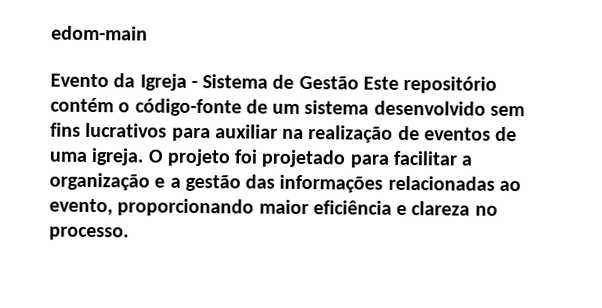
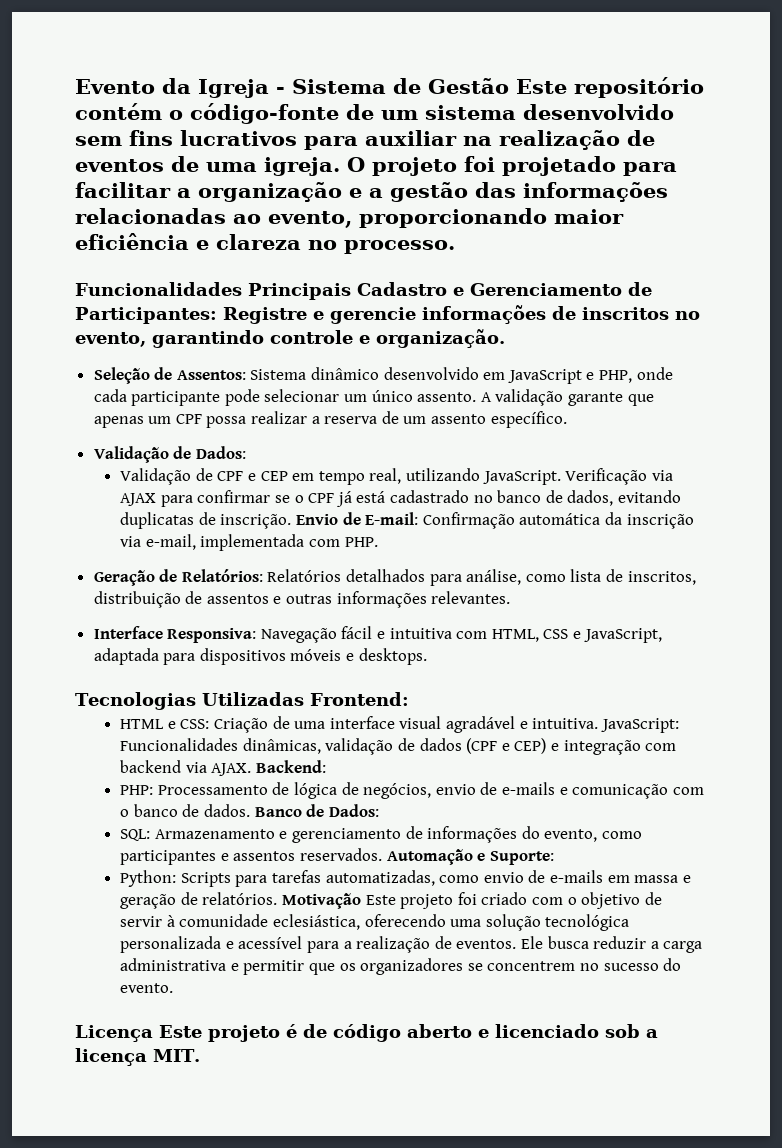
- edom-main
+ Funcionalidades Principais Cadastro e Gerenciamento de Participantes: Registre e gerencie informações de inscritos no evento, garantindo controle e organização.
+ Seleção de Assentos: Sistema dinâmico desenvolvido em JavaScript e PHP, onde cada participante pode selecionar um único assento. A validação garante que apenas um CPF possa realizar a reserva de um assento específico.
+ Validação de Dados:
+ Validação de CPF e CEP em tempo real, utilizando JavaScript. Verificação via AJAX para confirmar se o CPF já está cadastrado no banco de dados, evitando duplicatas de inscrição. Envio de E-mail: Confirmação automática da inscrição via e-mail, implementada com PHP.
+ Geração de Relatórios: Relatórios detalhados para análise, como lista de inscritos, distribuição de assentos e outras informações relevantes.
+ Interface Responsiva: Navegação fácil e intuitiva com HTML, CSS e JavaScript, adaptada para dispositivos móveis e desktops.
+ Tecnologias Utilizadas Frontend:
+ HTML e CSS: Criação de uma interface visual agradável e intuitiva. JavaScript: Funcionalidades dinâmicas, validação de dados (CPF e CEP) e integração com backend via AJAX. Backend:
+ PHP: Processamento de lógica de negócios, envio de e-mails e comunicação com o banco de dados. Banco de Dados:
+ SQL: Armazenamento e gerenciamento de informações do evento, como participantes e assentos reservados. Automação e Suporte:
+ Python: Scripts para tarefas automatizadas, como envio de e-mails em massa e geração de relatórios. Motivação Este projeto foi criado com o objetivo de servir à comunidade eclesiástica, oferecendo uma solução tecnológica personalizada e acessível para a realização de eventos. Ele busca reduzir a carga administrativa e permitir que os organizadores se concentrem no sucesso do evento.
+ Licença Este projeto é de código aberto e licenciado sob a licença MIT.

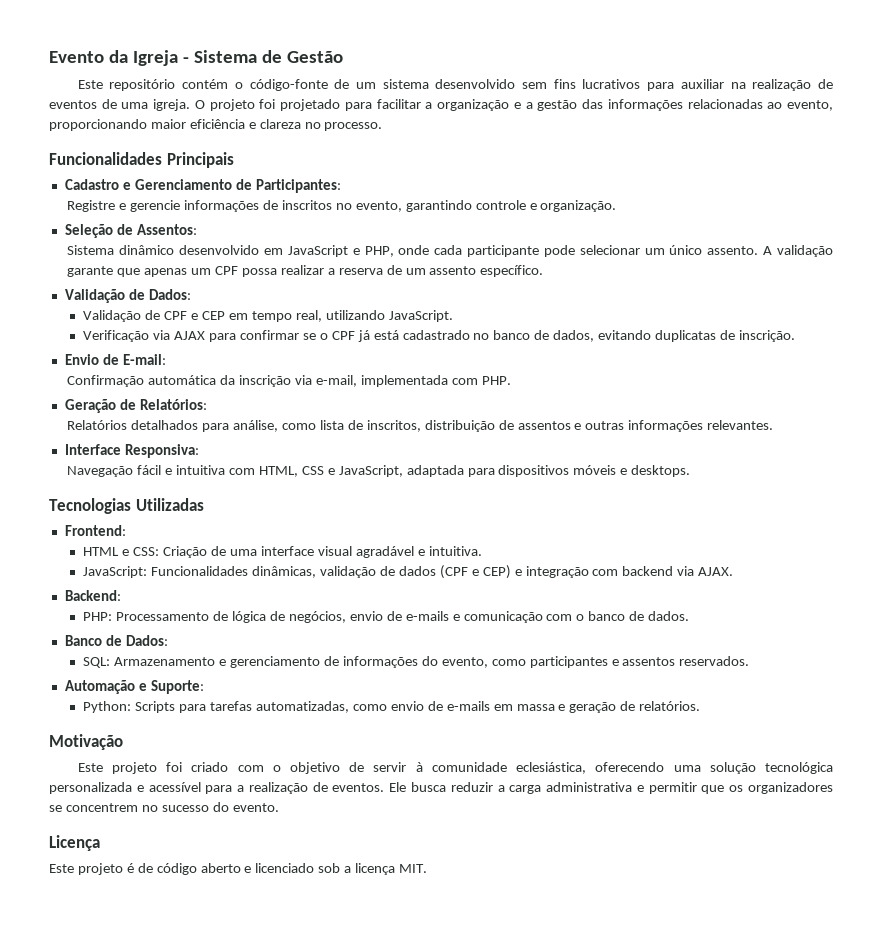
- Evento da Igreja - Sistema de Gestão Este repositório contém o código-fonte de um sistema desenvolvido sem fins lucrativos para auxiliar na realização de eventos de uma igreja.
+ Evento da Igreja - Sistema de Gestão
+ Este repositório contém o código-fonte de um sistema desenvolvido sem fins lucrativos para auxiliar na realização de eventos de uma igreja.
- Funcionalidades Principais Cadastro e Gerenciamento de Participantes: Registre e gerencie informações de inscritos no evento, garantindo controle e organização.
+ Funcionalidades Principais
+ Cadastro e Gerenciamento de Participantes:
+ Registre e gerencie informações de inscritos no evento, garantindo controle e organização.
- Seleção de Assentos: Sistema dinâmico desenvolvido em JavaScript e PHP, onde cada participante pode selecionar um único assento.
+ Seleção de Assentos:
+ Sistema dinâmico desenvolvido em JavaScript e PHP, onde cada participante pode selecionar um único assento.
- Validação de CPF e CEP em tempo real, utilizando JavaScript. Verificação via AJAX para confirmar se o CPF já está cadastrado no banco de dados, evitando duplicatas de inscrição. Envio de E-mail: Confirmação automática da inscrição via e-mail, implementada com PHP.
+ Validação de CPF e CEP em tempo real, utilizando JavaScript.
+ Verificação via AJAX para confirmar se o CPF já está cadastrado no banco de dados, evitando duplicatas de inscrição.
+ Envio de E-mail:
+ Confirmação automática da inscrição via e-mail, implementada com PHP.
- Geração de Relatórios: Relatórios detalhados para análise, como lista de inscritos, distribuição de assentos e outras informações relevantes.
+ Geração de Relatórios:
+ Relatórios detalhados para análise, como lista de inscritos, distribuição de assentos e outras informações relevantes.
- Interface Responsiva: Navegação fácil e intuitiva com HTML, CSS e JavaScript, adaptada para dispositivos móveis e desktops.
+ Interface Responsiva:
+ Navegação fácil e intuitiva com HTML, CSS e JavaScript, adaptada para dispositivos móveis e desktops.
- Tecnologias Utilizadas Frontend:
+ Tecnologias Utilizadas
+ Frontend:
- HTML e CSS: Criação de uma interface visual agradável e intuitiva. JavaScript: Funcionalidades dinâmicas, validação de dados (CPF e CEP) e integração com backend via AJAX. Backend:
+ HTML e CSS: Criação de uma interface visual agradável e intuitiva.
+ JavaScript: Funcionalidades dinâmicas, validação de dados (CPF e CEP) e integração com backend via AJAX.
+ Backend:
- PHP: Processamento de lógica de negócios, envio de e-mails e comunicação com o banco de dados. Banco de Dados:
+ PHP: Processamento de lógica de negócios, envio de e-mails e comunicação com o banco de dados.
+ Banco de Dados:
- SQL: Armazenamento e gerenciamento de informações do evento, como participantes e assentos reservados. Automação e Suporte:
+ SQL: Armazenamento e gerenciamento de informações do evento, como participantes e assentos reservados.
+ Automação e Suporte:
- Python: Scripts para tarefas automatizadas, como envio de e-mails em massa e geração de relatórios. Motivação Este projeto foi criado com o objetivo de servir à comunidade eclesiástica, oferecendo uma solução tecnológica personalizada e acessível para a realização de eventos.
+ Python: Scripts para tarefas automatizadas, como envio de e-mails em massa e geração de relatórios.
+ Motivação
+ Este projeto foi criado com o objetivo de servir à comunidade eclesiástica, oferecendo uma solução tecnológica personalizada e acessível para a realização de eventos.
- Licença Este projeto é de código aberto e licenciado sob a licença MIT.
+ Licença
+ Este projeto é de código aberto e licenciado sob a licença MIT.

